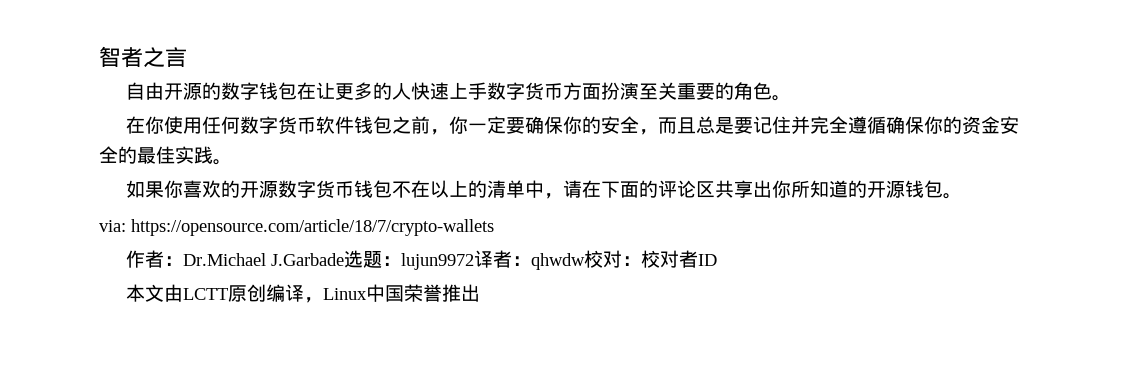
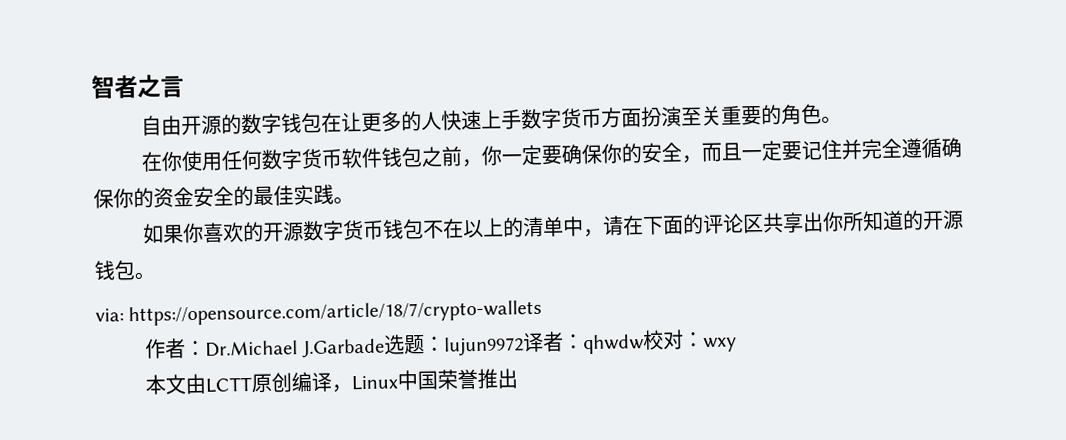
- 在你使用任何数字货币软件钱包之前，你一定要确保你的安全，而且总是要记住并完全遵循确保你的资金安全的最佳实践。
+ 在你使用任何数字货币软件钱包之前，你一定要确保你的安全，而且一定要记住并完全遵循确保你的资金安全的最佳实践。
- 作者：Dr.Michael J.Garbade选题：lujun9972译者：qhwdw校对：校对者ID
+ 作者：Dr.Michael J.Garbade选题：lujun9972译者：qhwdw校对：wxy

